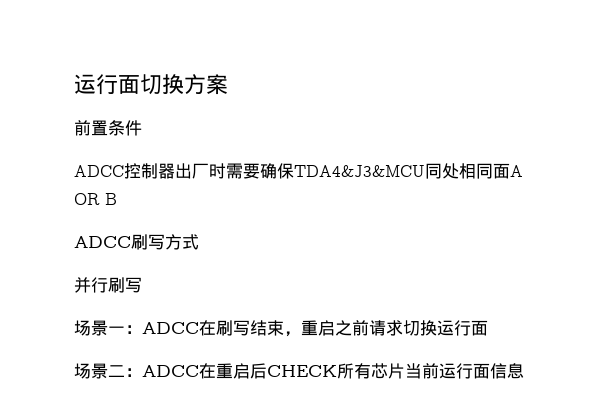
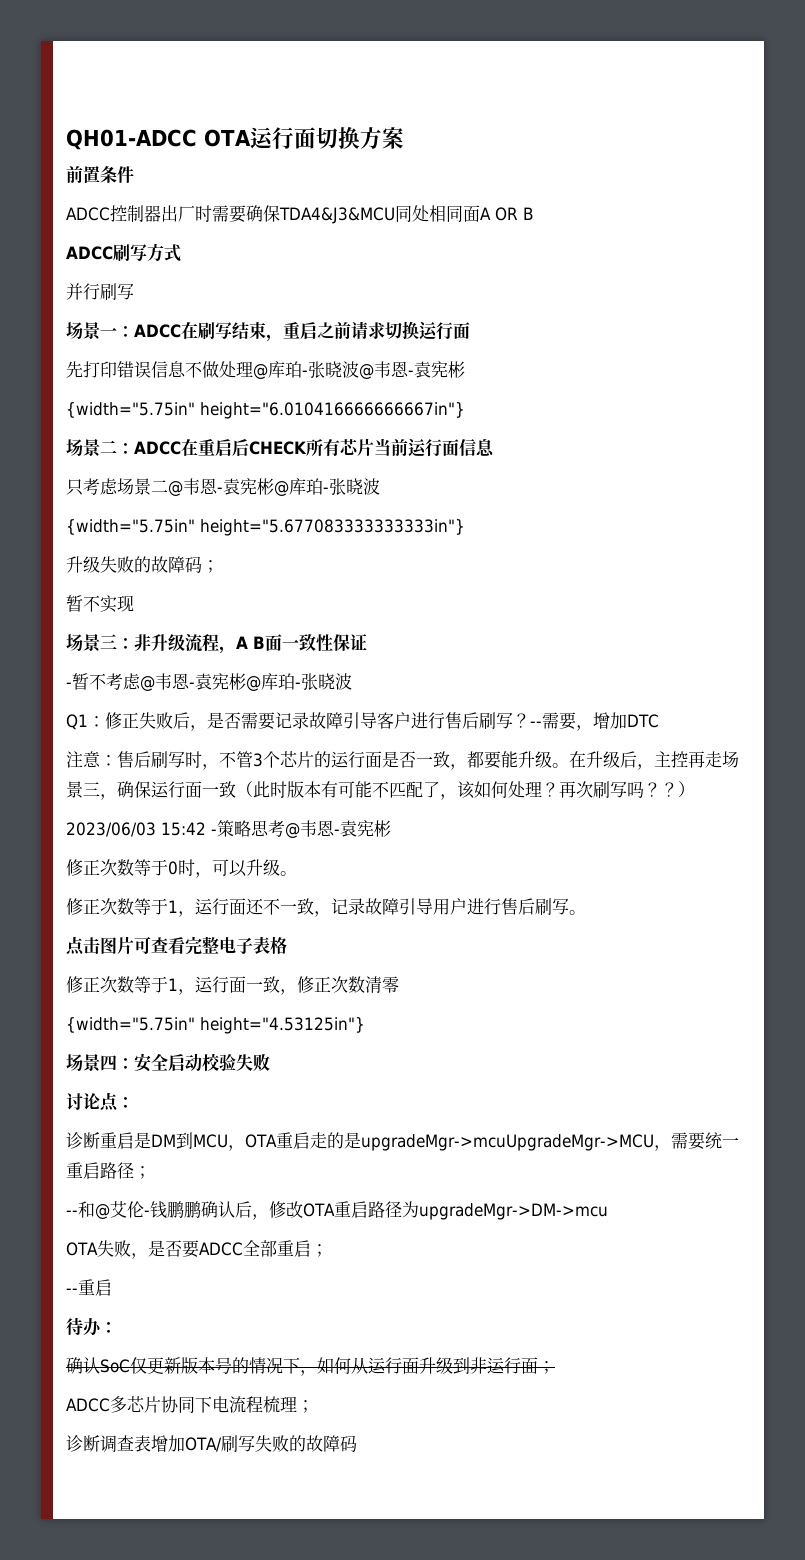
- 运行面切换方案
+ QH01-ADCC OTA运行面切换方案
+ 先打印错误信息不做处理@库珀-张晓波@韦恩-袁宪彬
+ {width="5.75in" height="6.010416666666667in"}
+ 只考虑场景二@韦恩-袁宪彬@库珀-张晓波
+ {width="5.75in" height="5.677083333333333in"}
+ 升级失败的故障码；
+ 暂不实现
+ 场景三：非升级流程，A B面一致性保证
+ -暂不考虑@韦恩-袁宪彬@库珀-张晓波
+ Q1：修正失败后，是否需要记录故障引导客户进行售后刷写？--需要，增加DTC
+ 注意：售后刷写时，不管3个芯片的运行面是否一致，都要能升级。在升级后，主控再走场景三，确保运行面一致（此时版本有可能不匹配了，该如何处理？再次刷写吗？？）
+ 2023/06/03 15:42 -策略思考@韦恩-袁宪彬
+ 修正次数等于0时，可以升级。
+ 修正次数等于1，运行面还不一致，记录故障引导用户进行售后刷写。
+ 点击图片可查看完整电子表格
+ 修正次数等于1，运行面一致，修正次数清零
+ {width="5.75in" height="4.53125in"}
+ 场景四：安全启动校验失败
+ 讨论点：
+ 诊断重启是DM到MCU，OTA重启走的是upgradeMgr->mcuUpgradeMgr->MCU，需要统一重启路径；
+ --和@艾伦-钱鹏鹏确认后，修改OTA重启路径为upgradeMgr->DM->mcu
+ OTA失败，是否要ADCC全部重启；
+ --重启
+ 待办：
+ 确认SoC仅更新版本号的情况下，如何从运行面升级到非运行面；
+ ADCC多芯片协同下电流程梳理；
+ 诊断调查表增加OTA/刷写失败的故障码

